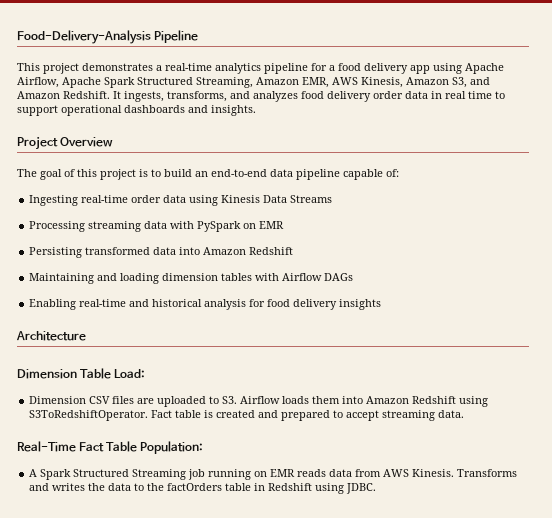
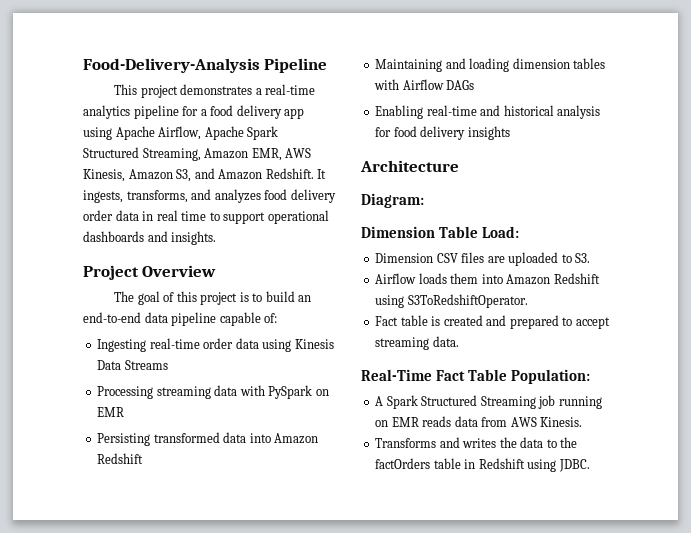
+ Diagram:
- Dimension CSV files are uploaded to S3. Airflow loads them into Amazon Redshift using S3ToRedshiftOperator. Fact table is created and prepared to accept streaming data.
+ Dimension CSV files are uploaded to S3.
+ Airflow loads them into Amazon Redshift using S3ToRedshiftOperator.
+ Fact table is created and prepared to accept streaming data.
- A Spark Structured Streaming job running on EMR reads data from AWS Kinesis. Transforms and writes the data to the factOrders table in Redshift using JDBC.
+ A Spark Structured Streaming job running on EMR reads data from AWS Kinesis.
+ Transforms and writes the data to the factOrders table in Redshift using JDBC.

